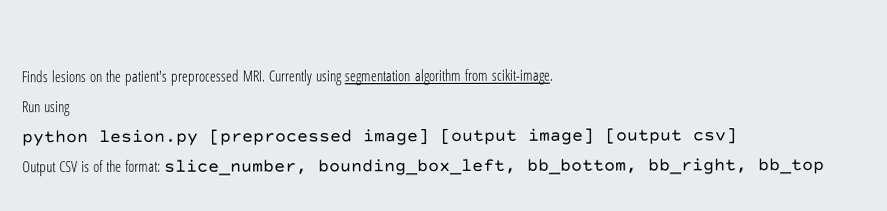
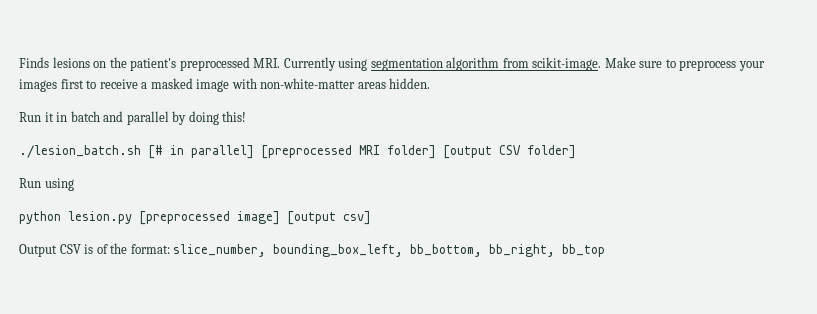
+ Make sure to preprocess your images first to receive a masked image with non-white-matter areas hidden.
+ Run it in batch and parallel by doing this!
+ ./lesion_batch.sh [# in parallel] [preprocessed MRI folder] [output CSV folder]
- python lesion.py [preprocessed image] [output image] [output csv]
+ python lesion.py [preprocessed image] [output csv]

